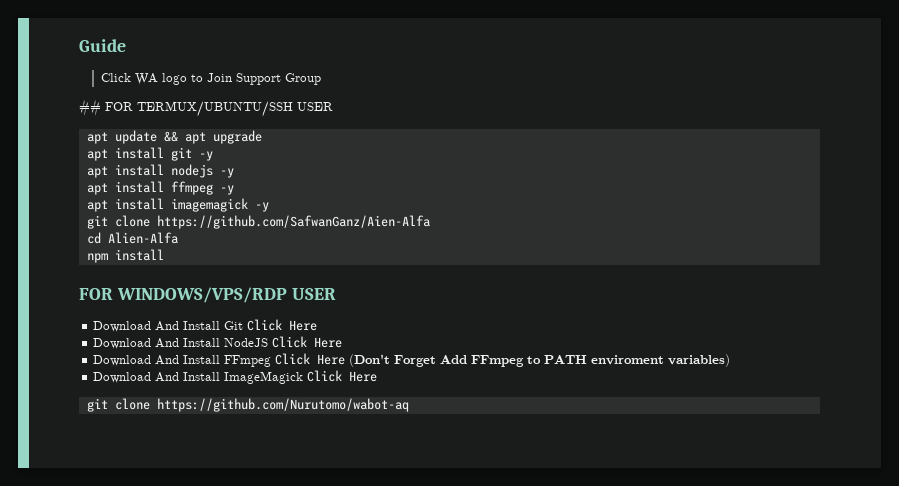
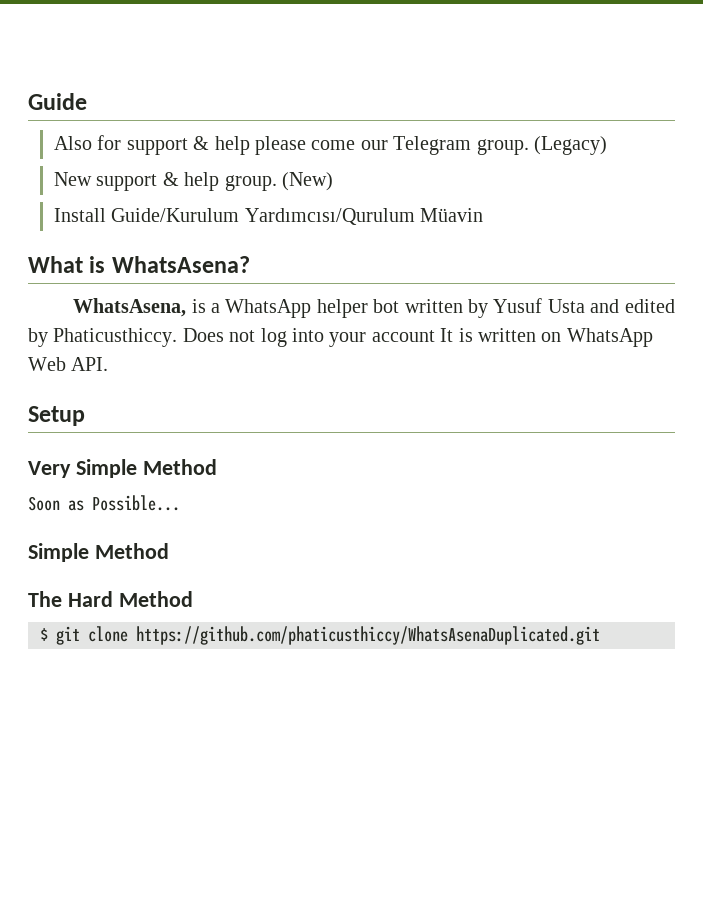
- Click WA logo to Join Support Group
- ## FOR TERMUX/UBUNTU/SSH USER
- apt update && apt upgrade
- apt install git -y
- apt install nodejs -y
- apt install ffmpeg -y
- apt install imagemagick -y
- git clone https://github.com/SafwanGanz/Aien-Alfa
- cd Alien-Alfa
- npm install
- FOR WINDOWS/VPS/RDP USER
- Download And Install Git Click Here
- Download And Install NodeJS Click Here
- Download And Install FFmpeg Click Here (Don't Forget Add FFmpeg to PATH enviroment variables)
- Download And Install ImageMagick Click Here
- git clone https://github.com/Nurutomo/wabot-aq
+ Also for support & help please come our Telegram group. (Legacy)
+ New support & help group. (New)
+ Install Guide/Kurulum Yardımcısı/Qurulum Müavin
+ What is WhatsAsena?
+ WhatsAsena, is a WhatsApp helper bot written by Yusuf Usta and edited by Phaticusthiccy. Does not log into your account It is written on WhatsApp Web API.
+ Setup
+ Very Simple Method
+ Soon as Possible...
+ Simple Method
+ The Hard Method
+ $ git clone https://github.com/phaticusthiccy/WhatsAsenaDuplicated.git

